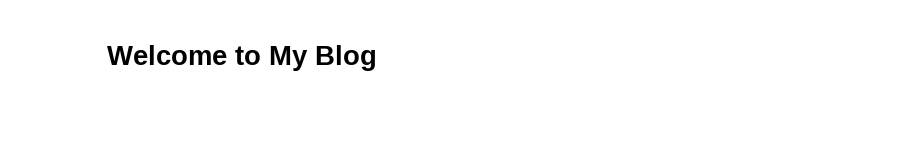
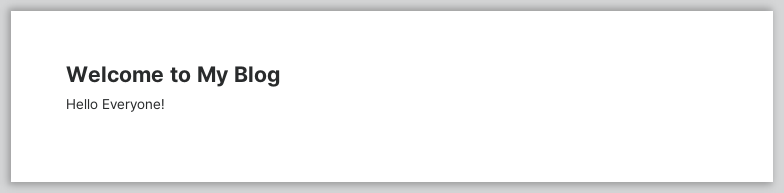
+ Hello Everyone!

